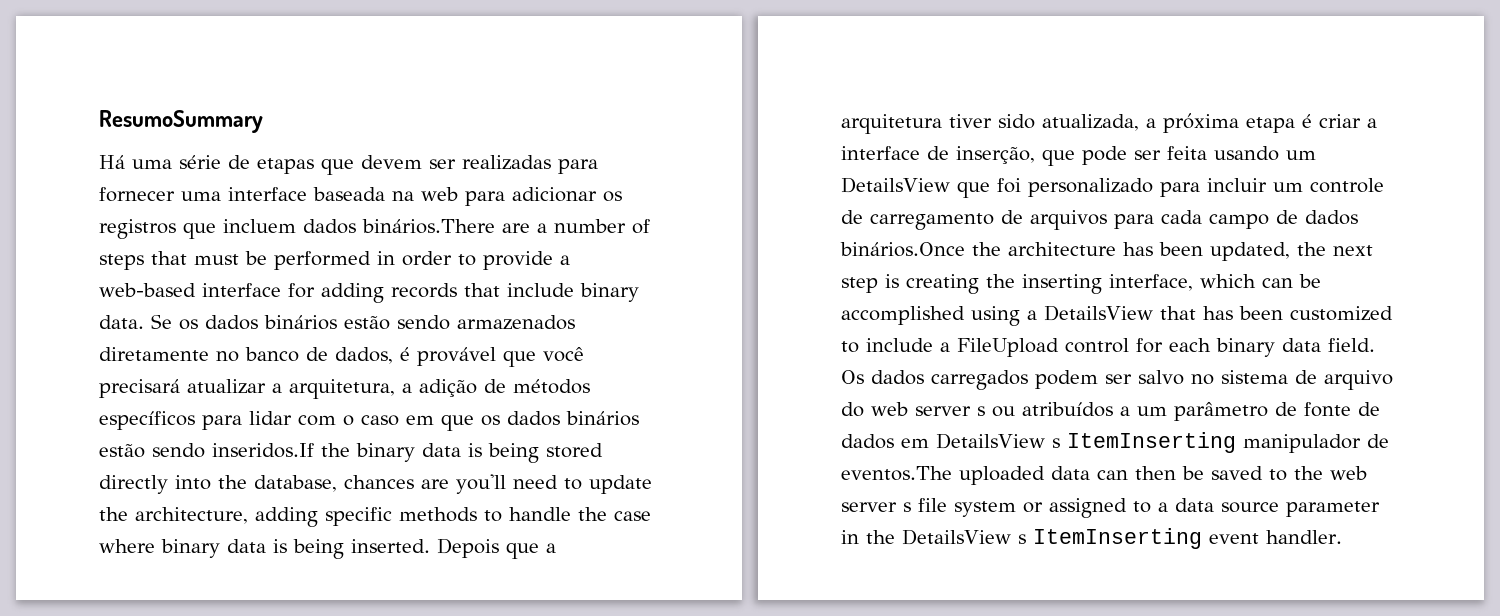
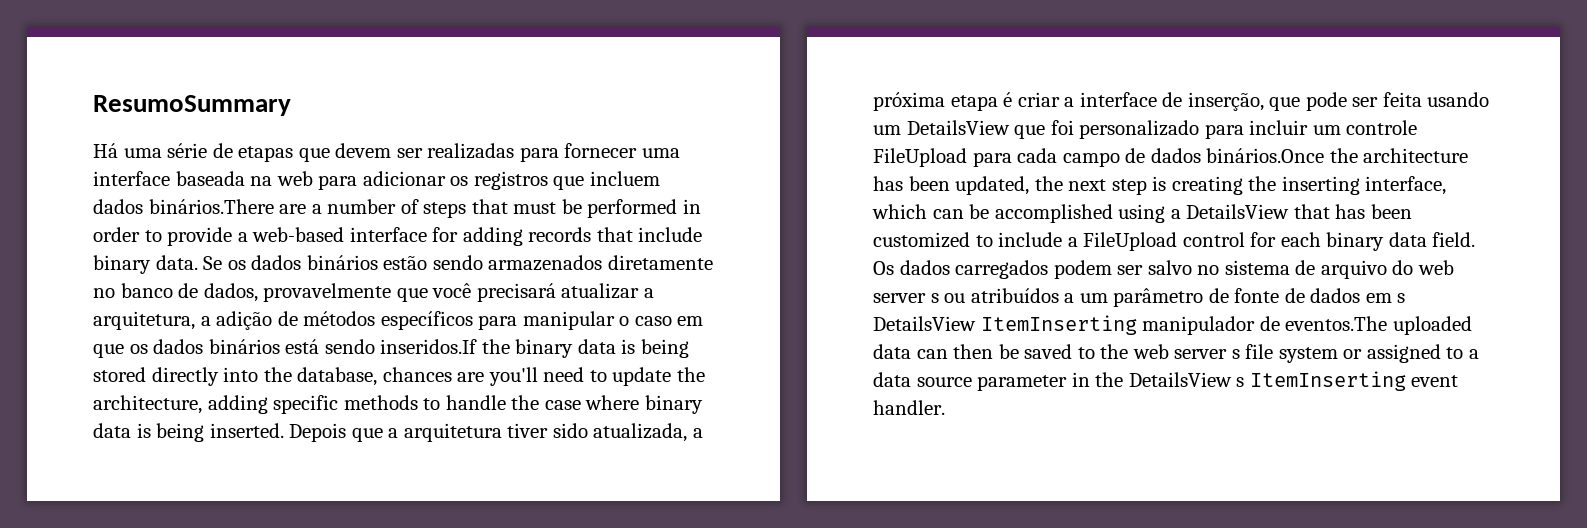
- Se os dados binários estão sendo armazenados diretamente no banco de dados, é provável que você precisará atualizar a arquitetura, a adição de métodos específicos para lidar com o caso em que os dados binários estão sendo inseridos.If the binary data is being stored directly into the database, chances are you'll need to update the architecture, adding specific methods to handle the case where binary data is being inserted.
+ Se os dados binários estão sendo armazenados diretamente no banco de dados, provavelmente que você precisará atualizar a arquitetura, a adição de métodos específicos para manipular o caso em que os dados binários está sendo inseridos.If the binary data is being stored directly into the database, chances are you'll need to update the architecture, adding specific methods to handle the case where binary data is being inserted.
- Depois que a arquitetura tiver sido atualizada, a próxima etapa é criar a interface de inserção, que pode ser feita usando um DetailsView que foi personalizado para incluir um controle de carregamento de arquivos para cada campo de dados binários.Once the architecture has been updated, the next step is creating the inserting interface, which can be accomplished using a DetailsView that has been customized to include a FileUpload control for each binary data field.
+ Depois que a arquitetura tiver sido atualizada, a próxima etapa é criar a interface de inserção, que pode ser feita usando um DetailsView que foi personalizado para incluir um controle FileUpload para cada campo de dados binários.Once the architecture has been updated, the next step is creating the inserting interface, which can be accomplished using a DetailsView that has been customized to include a FileUpload control for each binary data field.
- Os dados carregados podem ser salvo no sistema de arquivo do web server s ou atribuídos a um parâmetro de fonte de dados em DetailsView s ItemInserting manipulador de eventos.The uploaded data can then be saved to the web server s file system or assigned to a data source parameter in the DetailsView s ItemInserting event handler.
+ Os dados carregados podem ser salvo no sistema de arquivo do web server s ou atribuídos a um parâmetro de fonte de dados em s DetailsView ItemInserting manipulador de eventos.The uploaded data can then be saved to the web server s file system or assigned to a data source parameter in the DetailsView s ItemInserting event handler.

